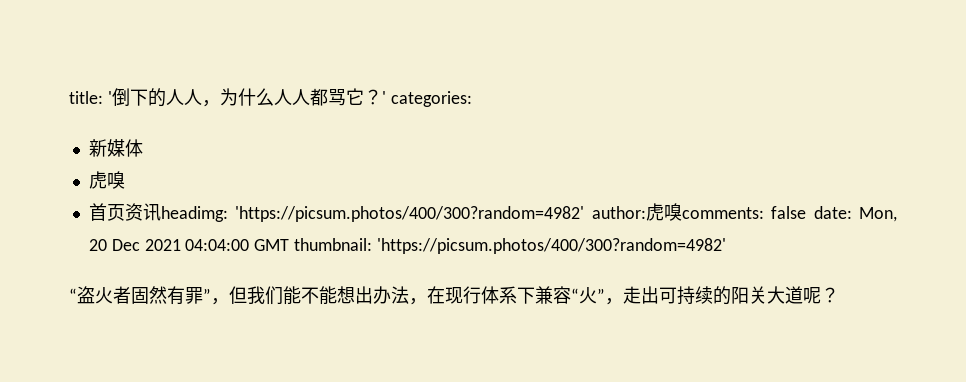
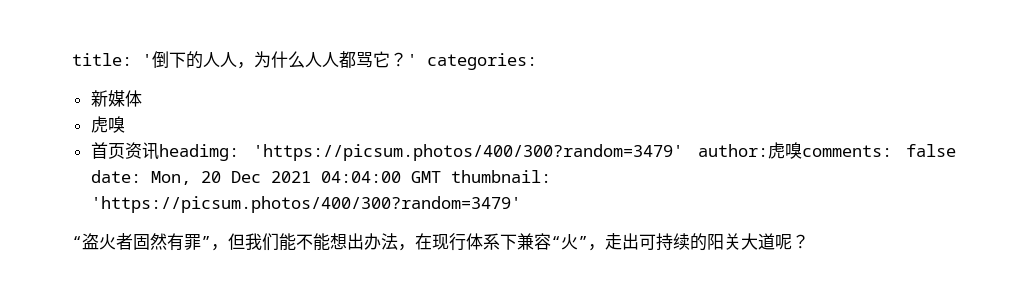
- 首页资讯headimg: 'https://picsum.photos/400/300?random=4982' author:虎嗅comments: false date: Mon, 20 Dec 2021 04:04:00 GMT thumbnail: 'https://picsum.photos/400/300?random=4982'
+ 首页资讯headimg: 'https://picsum.photos/400/300?random=3479' author:虎嗅comments: false date: Mon, 20 Dec 2021 04:04:00 GMT thumbnail: 'https://picsum.photos/400/300?random=3479'

